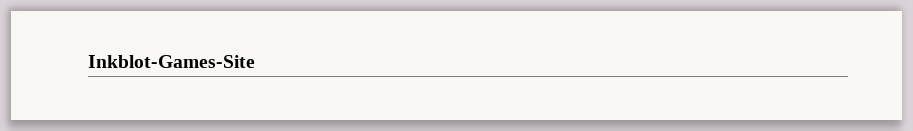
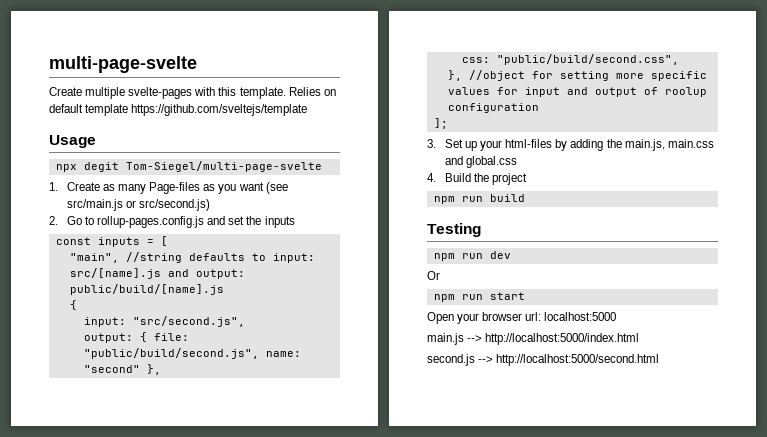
- Inkblot-Games-Site
+ multi-page-svelte
+ Create multiple svelte-pages with this template. Relies on default template https://github.com/sveltejs/template
+ Usage
+ npx degit Tom-Siegel/multi-page-svelte
+ 1. Create as many Page-files as you want (see src/main.js or src/second.js)
+ 2. Go to rollup-pages.config.js and set the inputs
+ const inputs = [
+ "main", //string defaults to input: src/[name].js and output: public/build/[name].js
+ {
+ input: "src/second.js",
+ output: { file: "public/build/second.js", name: "second" },
+ css: "public/build/second.css",
+ }, //object for setting more specific values for input and output of roolup configuration
+ ];
+ 3. Set up your html-files by adding the main.js, main.css and global.css
+ 4. Build the project
+ npm run build
+ Testing
+ npm run dev
+ Or
+ npm run start
+ Open your browser url: localhost:5000
+ main.js --> http://localhost:5000/index.html
+ second.js --> http://localhost:5000/second.html

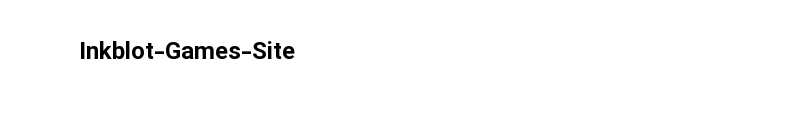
- multi-page-svelte
- Create multiple svelte-pages with this template. Relies on default template https://github.com/sveltejs/template
- Usage
- npx degit Tom-Siegel/multi-page-svelte
- 1. Create as many Page-files as you want (see src/main.js or src/second.js)
- 2. Go to rollup-pages.config.js and set the inputs
- const inputs = [
- "main", //string defaults to input: src/[name].js and output: public/build/[name].js
- {
- input: "src/second.js",
- output: { file: "public/build/second.js", name: "second" },
- css: "public/build/second.css",
- }, //object for setting more specific values for input and output of roolup configuration
- ];
- 3. Set up your html-files by adding the main.js, main.css and global.css
- 4. Build the project
- npm run build
- Testing
- npm run dev
- Or
- npm run start
- Open your browser url: localhost:5000
- main.js --> http://localhost:5000/index.html
- second.js --> http://localhost:5000/second.html
+ Inkblot-Games-Site

